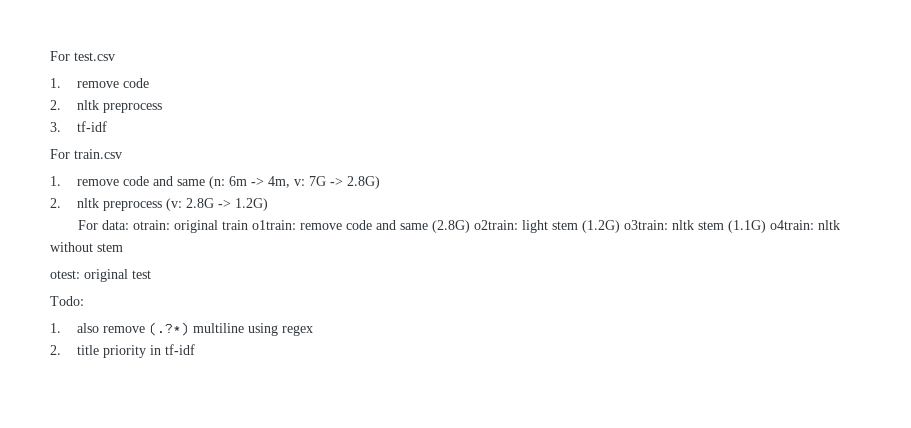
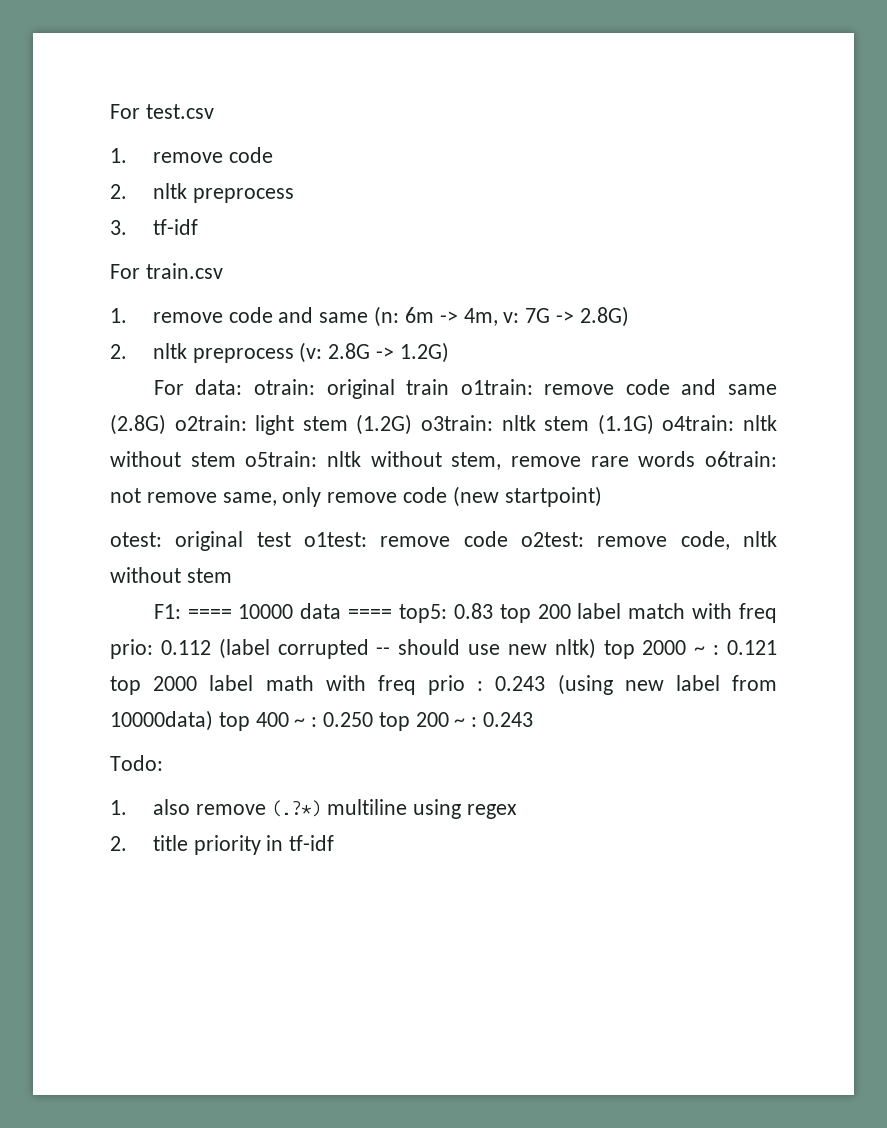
- For data: otrain: original train o1train: remove code and same (2.8G) o2train: light stem (1.2G) o3train: nltk stem (1.1G) o4train: nltk without stem
- otest: original test
+ For data: otrain: original train o1train: remove code and same (2.8G) o2train: light stem (1.2G) o3train: nltk stem (1.1G) o4train: nltk without stem o5train: nltk without stem, remove rare words o6train: not remove same, only remove code (new startpoint)
+ otest: original test o1test: remove code o2test: remove code, nltk without stem
+ F1: ==== 10000 data ==== top5: 0.83 top 200 label match with freq prio: 0.112 (label corrupted -- should use new nltk) top 2000 ~ : 0.121 top 2000 label math with freq prio : 0.243 (using new label from 10000data) top 400 ~ : 0.250 top 200 ~ : 0.243

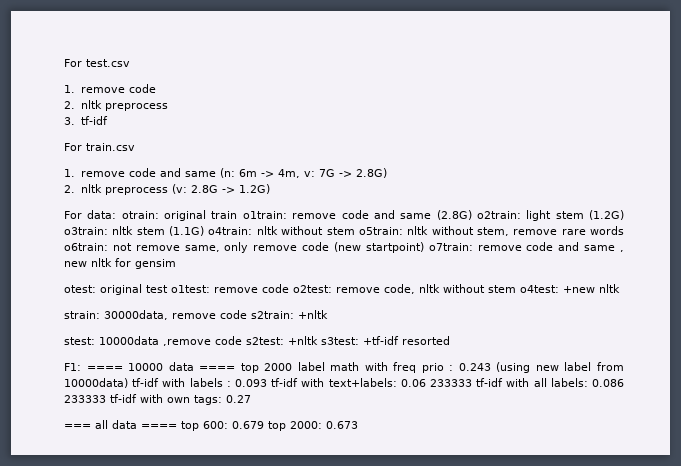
- For data: otrain: original train o1train: remove code and same (2.8G) o2train: light stem (1.2G) o3train: nltk stem (1.1G) o4train: nltk without stem o5train: nltk without stem, remove rare words o6train: not remove same, only remove code (new startpoint)
+ For data: otrain: original train o1train: remove code and same (2.8G) o2train: light stem (1.2G) o3train: nltk stem (1.1G) o4train: nltk without stem o5train: nltk without stem, remove rare words o6train: not remove same, only remove code (new startpoint) o7train: remove code and same , new nltk for gensim
- otest: original test o1test: remove code o2test: remove code, nltk without stem
+ otest: original test o1test: remove code o2test: remove code, nltk without stem o4test: +new nltk
+ strain: 30000data, remove code s2train: +nltk
+ stest: 10000data ,remove code s2test: +nltk s3test: +tf-idf resorted
- F1: ==== 10000 data ==== top5: 0.83 top 200 label match with freq prio: 0.112 (label corrupted -- should use new nltk) top 2000 ~ : 0.121 top 2000 label math with freq prio : 0.243 (using new label from 10000data) top 400 ~ : 0.250 top 200 ~ : 0.243
- Todo:
- 1. also remove (.?*) multiline using regex
- 2. title priority in tf-idf
+ F1: ==== 10000 data ==== top 2000 label math with freq prio : 0.243 (using new label from 10000data) tf-idf with labels : 0.093 tf-idf with text+labels: 0.06 233333 tf-idf with all labels: 0.086 233333 tf-idf with own tags: 0.27
+ === all data ==== top 600: 0.679 top 2000: 0.673

